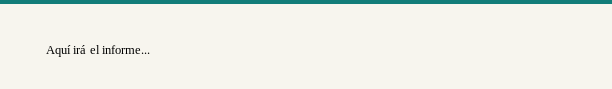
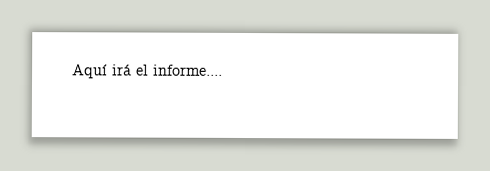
- Aquí irá el informe...
+ Aquí irá el informe....

